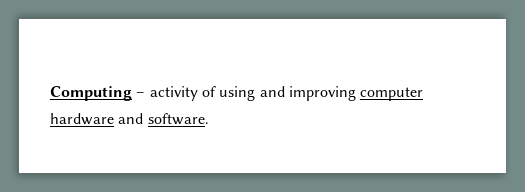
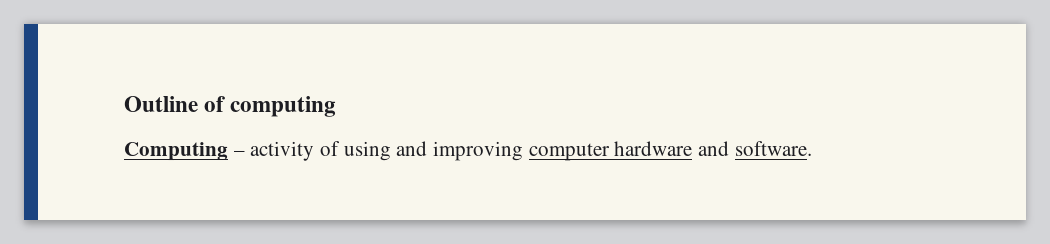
+ Outline of computing

